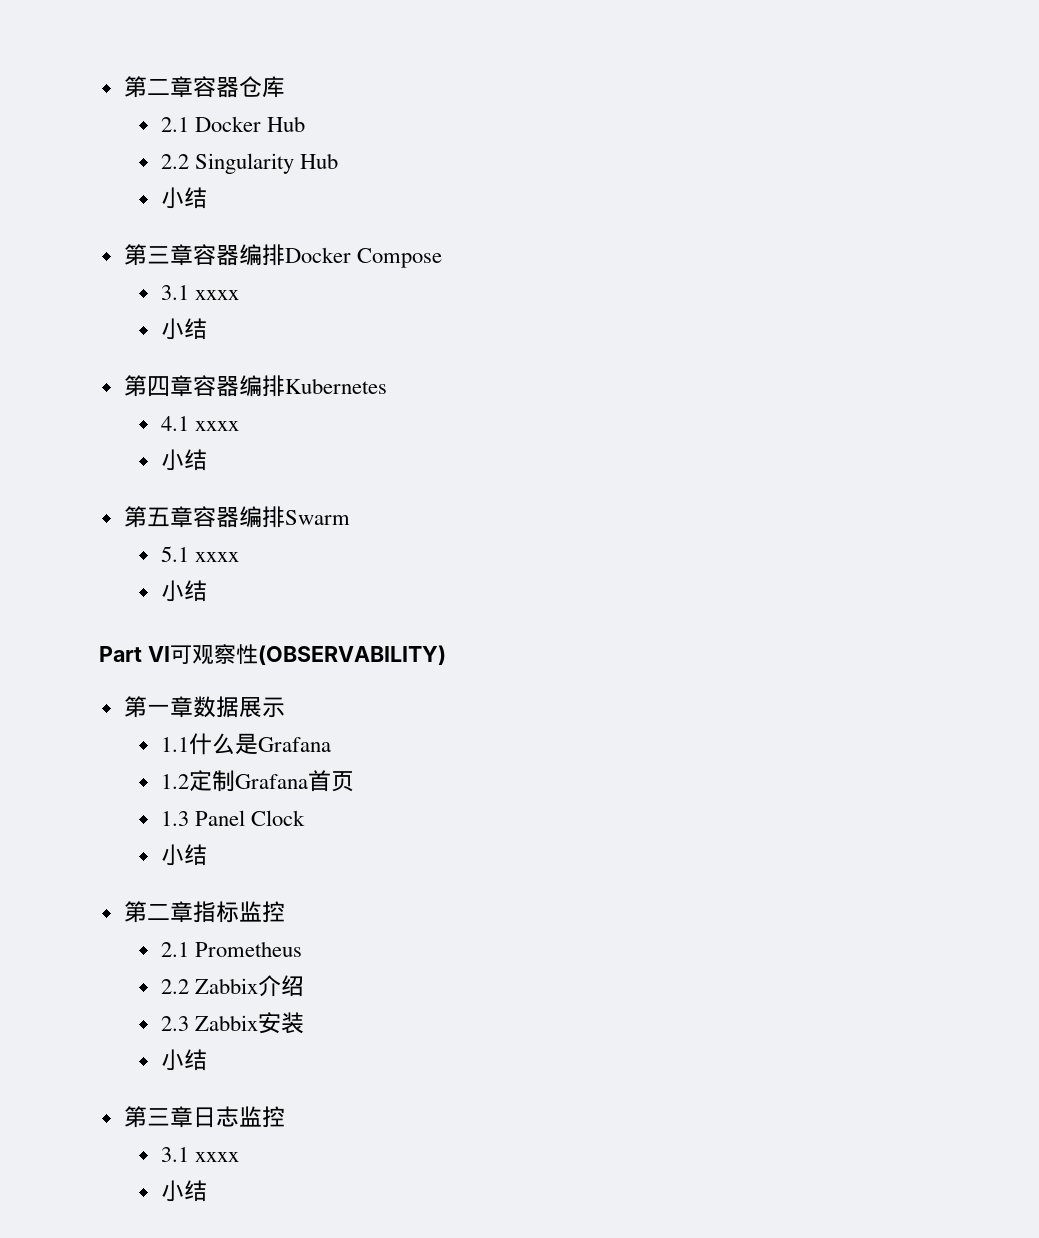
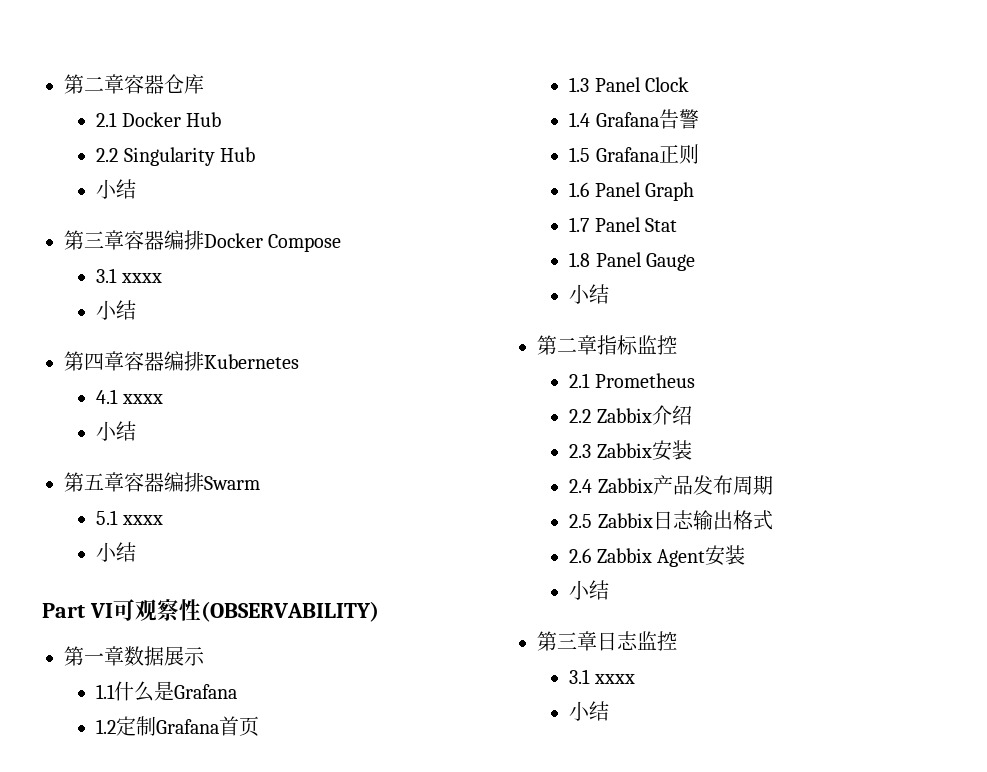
+ 1.4 Grafana告警
+ 1.5 Grafana正则
+ 1.6 Panel Graph
+ 1.7 Panel Stat
+ 1.8 Panel Gauge
+ 2.4 Zabbix产品发布周期
+ 2.5 Zabbix日志输出格式
+ 2.6 Zabbix Agent安装

